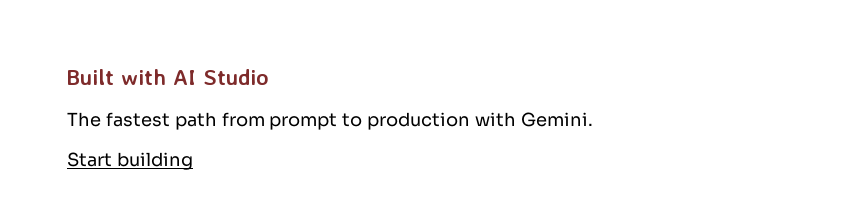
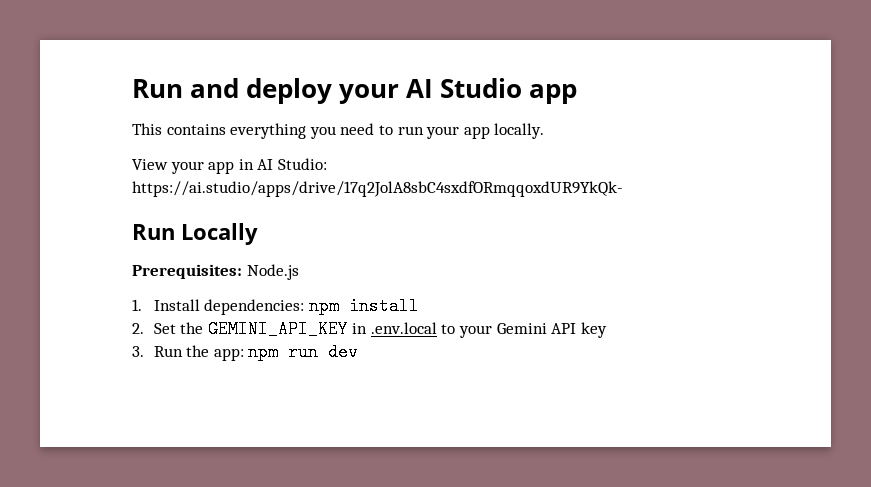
- Built with AI Studio
- The fastest path from prompt to production with Gemini.
- Start building
+ Run and deploy your AI Studio app
+ This contains everything you need to run your app locally.
+ View your app in AI Studio: https://ai.studio/apps/drive/17q2JolA8sbC4sxdfORmqqoxdUR9YkQk-
+ Run Locally
+ Prerequisites: Node.js
+ 1. Install dependencies: npm install
+ 2. Set the GEMINI_API_KEY in .env.local to your Gemini API key
+ 3. Run the app: npm run dev

